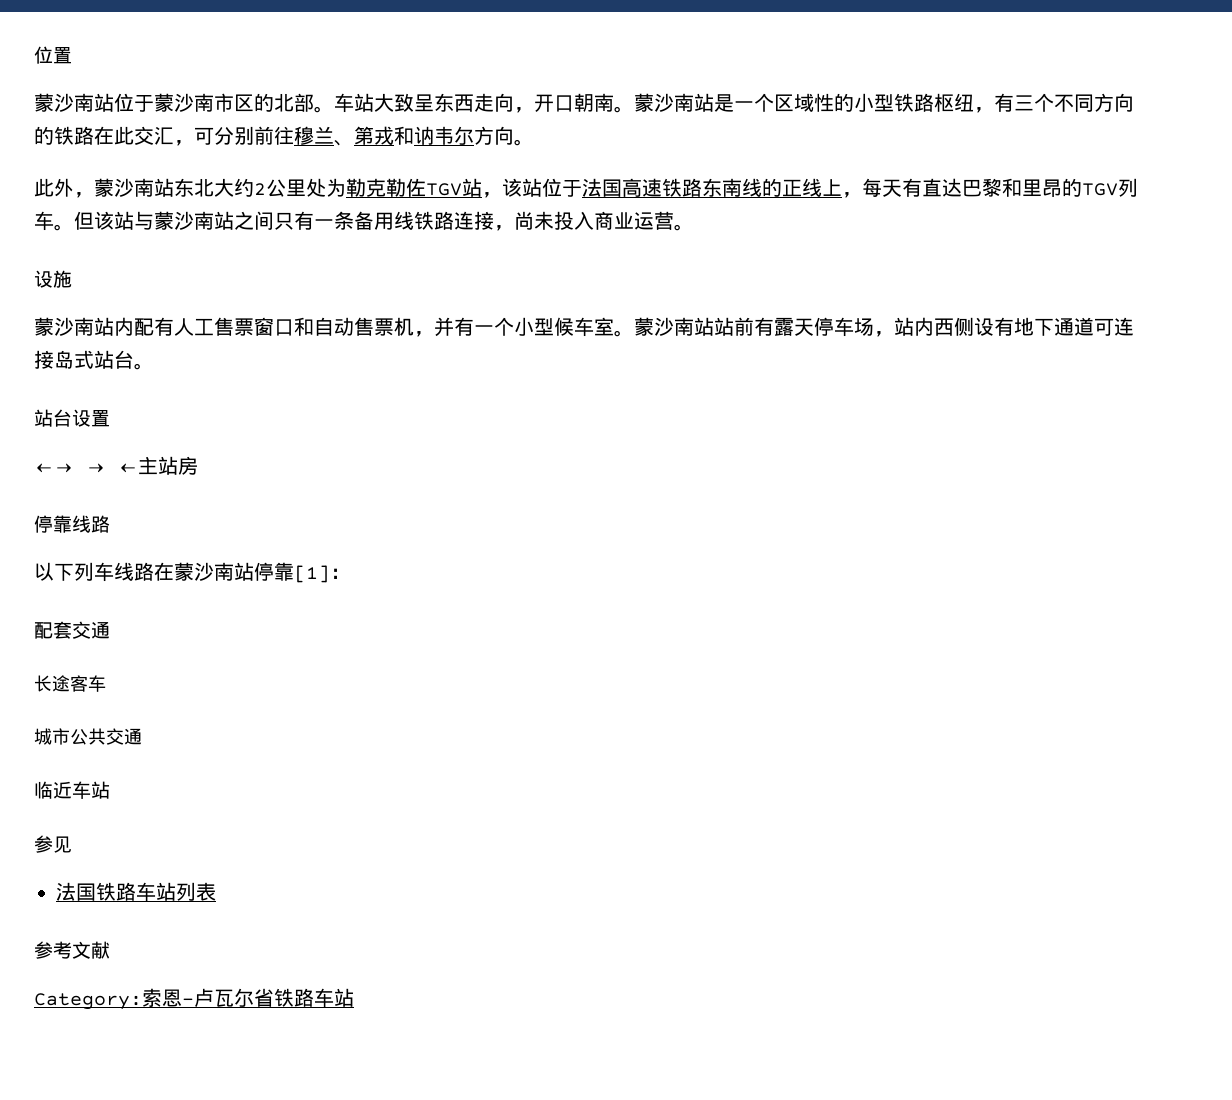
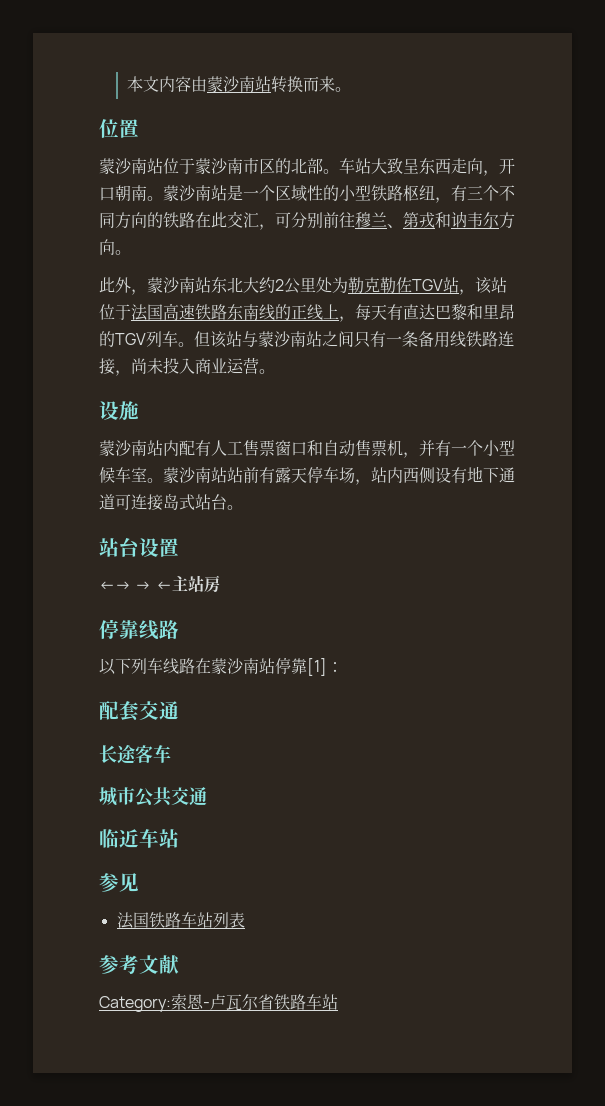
+ 本文内容由蒙沙南站转换而来。

